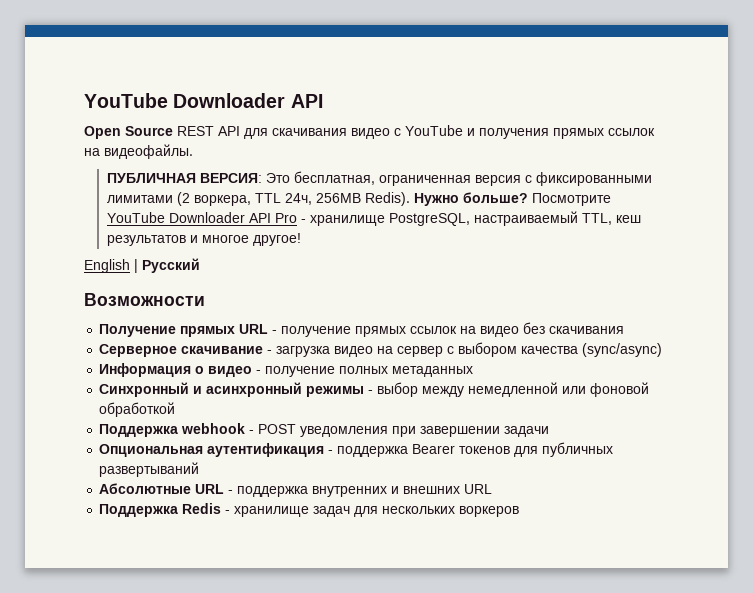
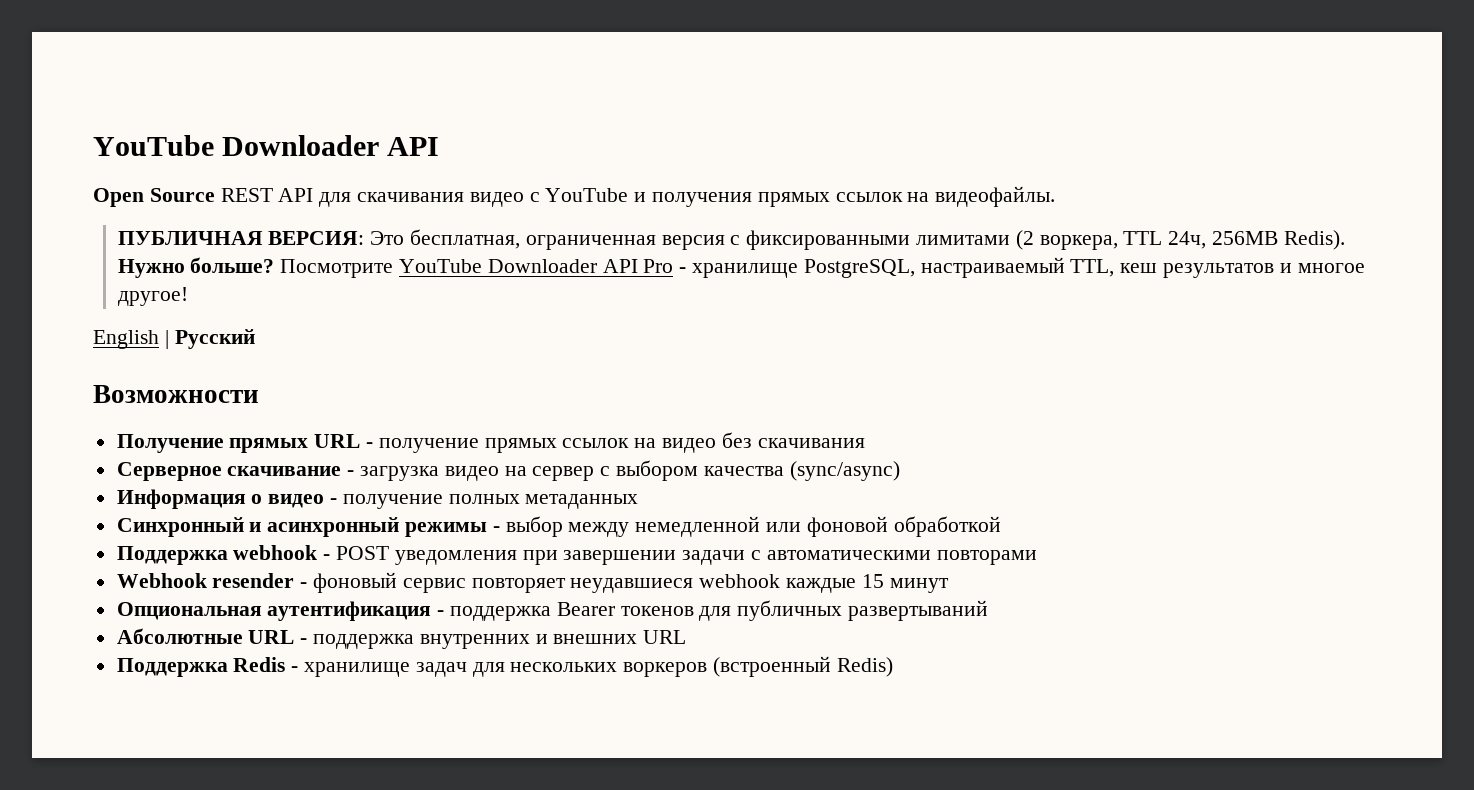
- Поддержка webhook - POST уведомления при завершении задачи
+ Поддержка webhook - POST уведомления при завершении задачи с автоматическими повторами
+ Webhook resender - фоновый сервис повторяет неудавшиеся webhook каждые 15 минут
- Поддержка Redis - хранилище задач для нескольких воркеров
+ Поддержка Redis - хранилище задач для нескольких воркеров (встроенный Redis)

